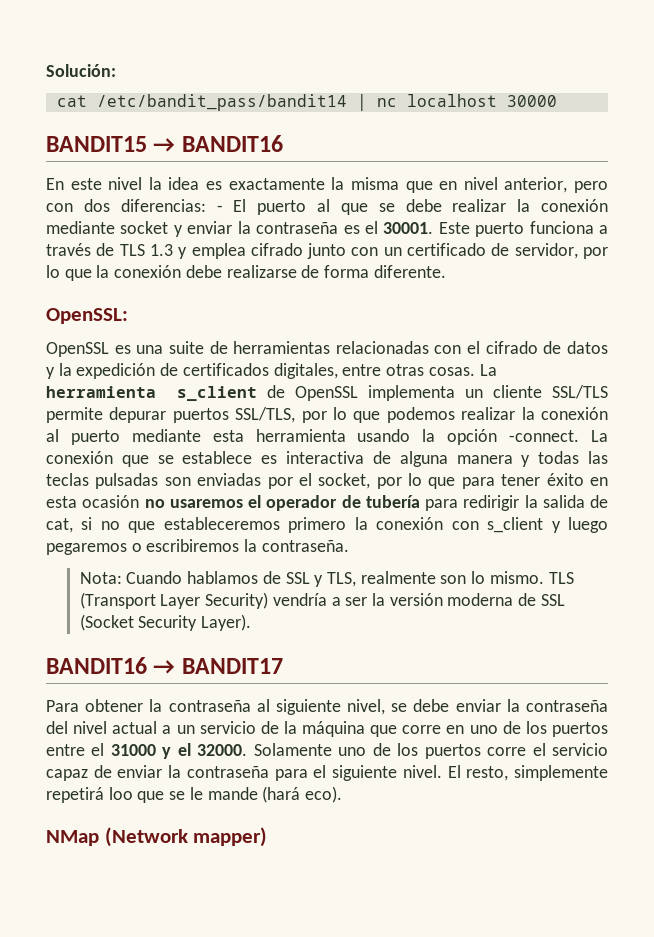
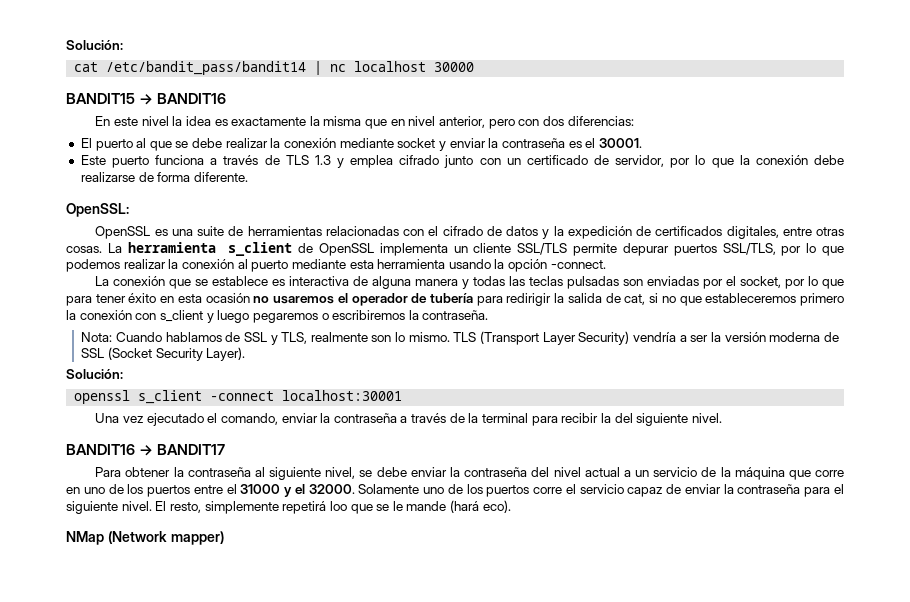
- En este nivel la idea es exactamente la misma que en nivel anterior, pero con dos diferencias: - El puerto al que se debe realizar la conexión mediante socket y enviar la contraseña es el 30001. Este puerto funciona a través de TLS 1.3 y emplea cifrado junto con un certificado de servidor, por lo que la conexión debe realizarse de forma diferente.
+ En este nivel la idea es exactamente la misma que en nivel anterior, pero con dos diferencias:
+ El puerto al que se debe realizar la conexión mediante socket y enviar la contraseña es el 30001.
+ Este puerto funciona a través de TLS 1.3 y emplea cifrado junto con un certificado de servidor, por lo que la conexión debe realizarse de forma diferente.
- La herramienta s_client de OpenSSL implementa un cliente SSL/TLS permite depurar puertos SSL/TLS, por lo que podemos realizar la conexión al puerto mediante esta herramienta usando la opción -connect. La conexión que se establece es interactiva de alguna manera y todas las teclas pulsadas son enviadas por el socket, por lo que para tener éxito en esta ocasión no usaremos el operador de tubería para redirigir la salida de cat, si no que estableceremos primero la conexión con s_client y luego pegaremos o escribiremos la contraseña.
+ La herramienta s_client de OpenSSL implementa un cliente SSL/TLS permite depurar puertos SSL/TLS, por lo que podemos realizar la conexión al puerto mediante esta herramienta usando la opción -connect.
+ La conexión que se establece es interactiva de alguna manera y todas las teclas pulsadas son enviadas por el socket, por lo que para tener éxito en esta ocasión no usaremos el operador de tubería para redirigir la salida de cat, si no que estableceremos primero la conexión con s_client y luego pegaremos o escribiremos la contraseña.
  TLS (Transport Layer Security) vendría a ser la versión moderna de SSL (Socket Security Layer).
+ Solución:
+ openssl s_client -connect localhost:30001
+ Una vez ejecutado el comando, enviar la contraseña a través de la terminal para recibir la del siguiente nivel.

